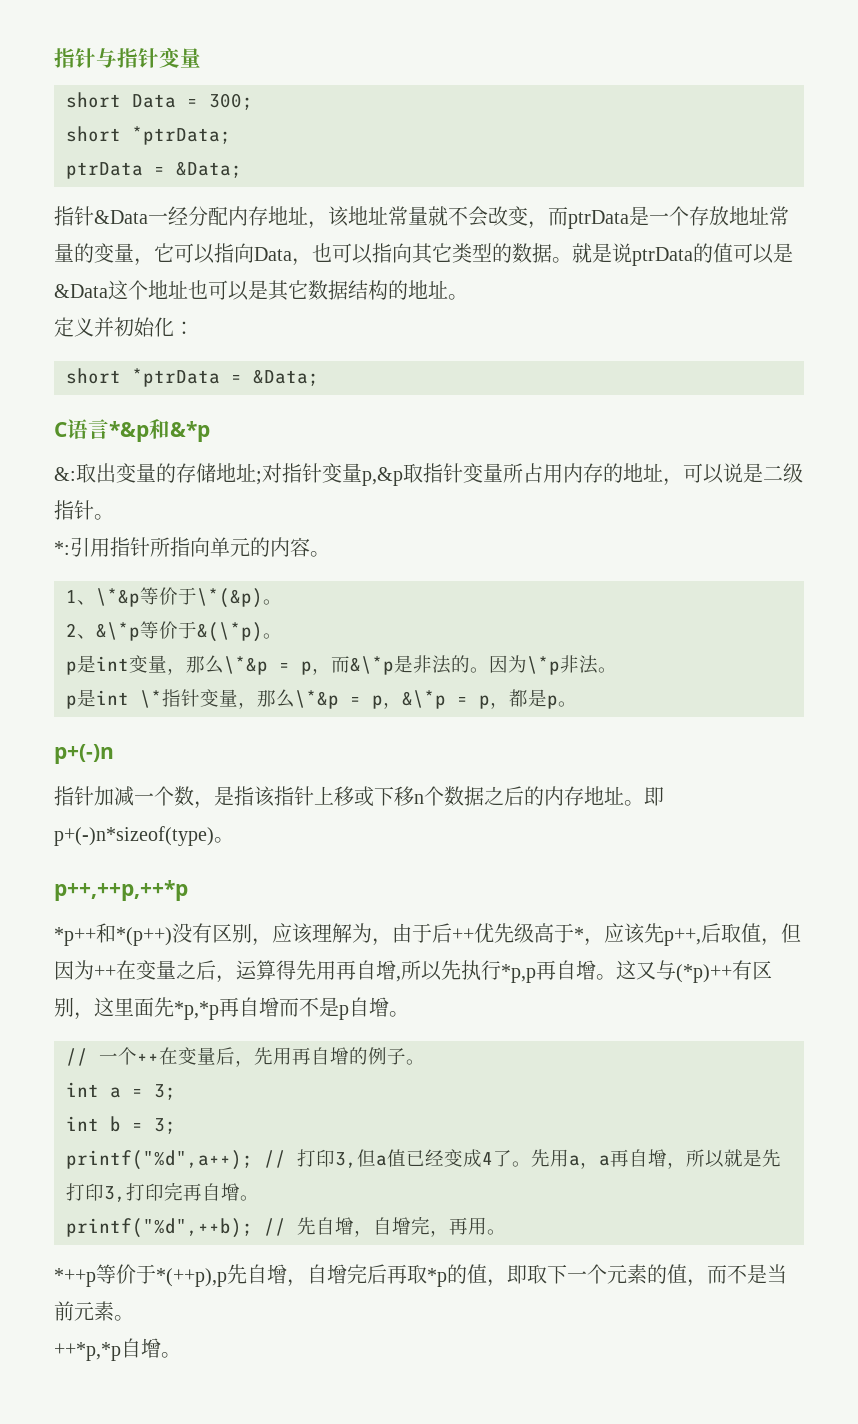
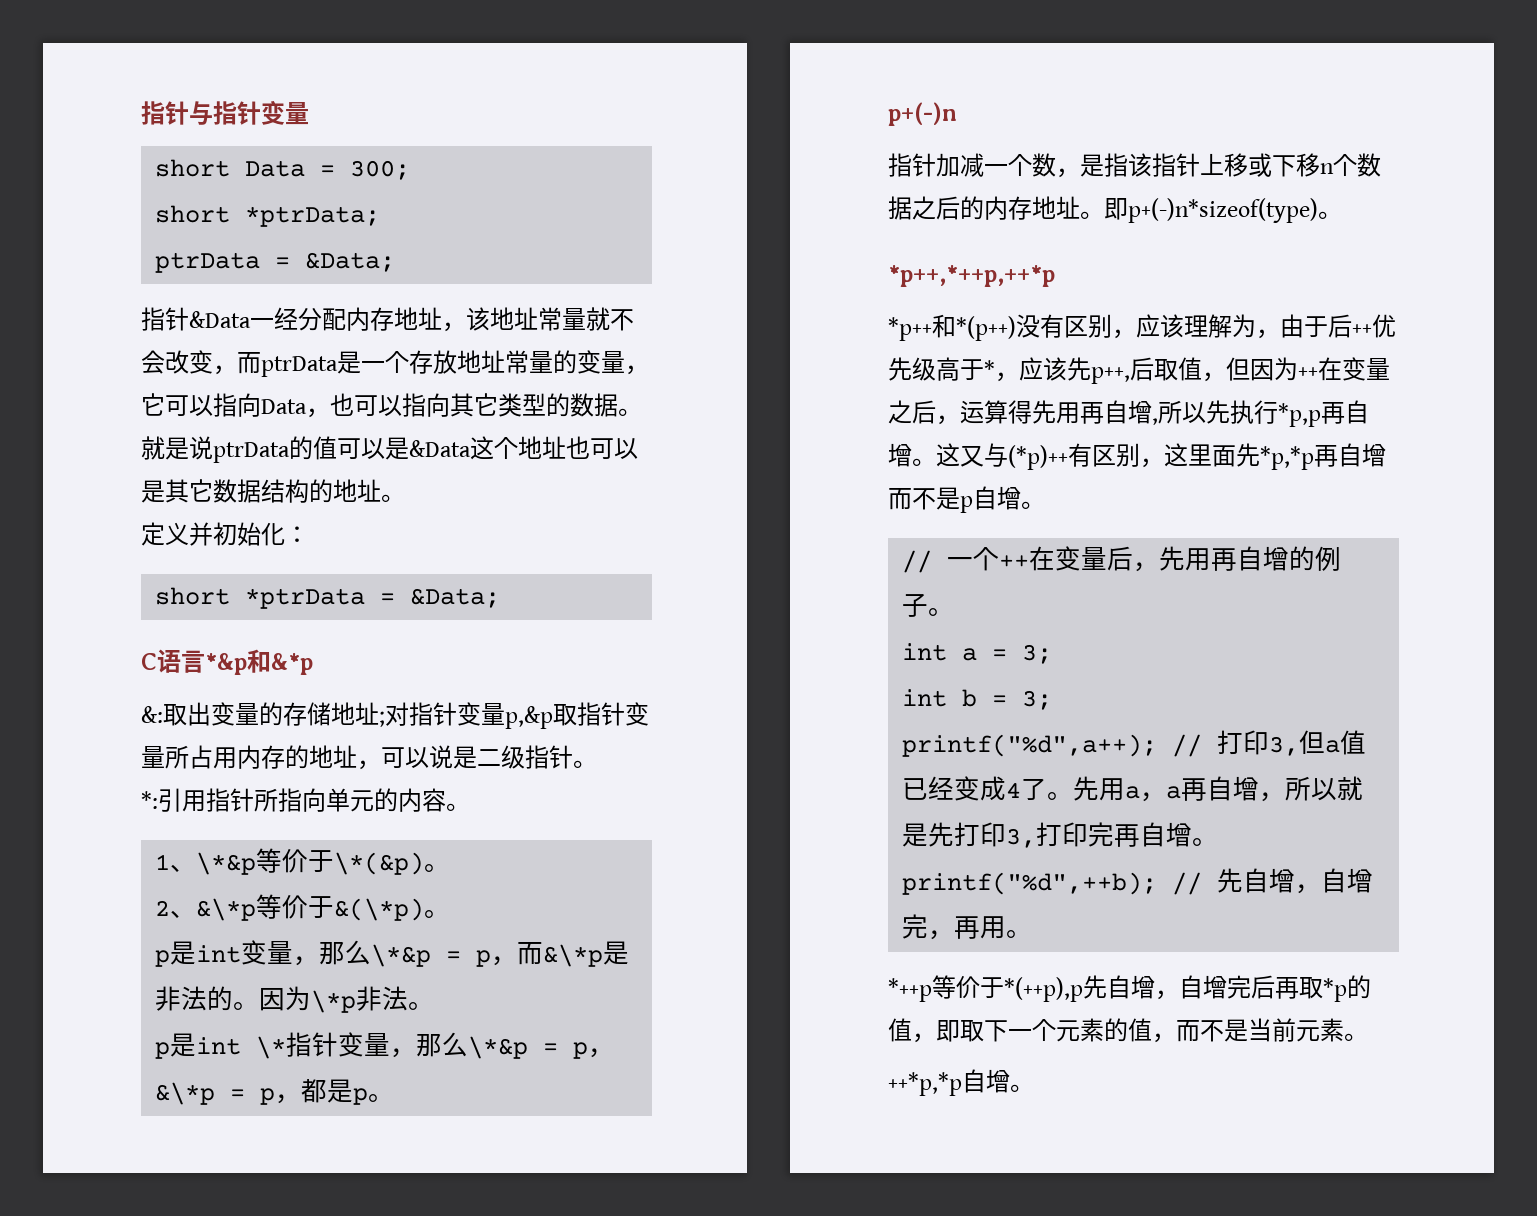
- p++,++p,++*p
+ *p++,*++p,++*p

